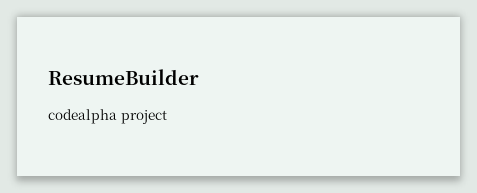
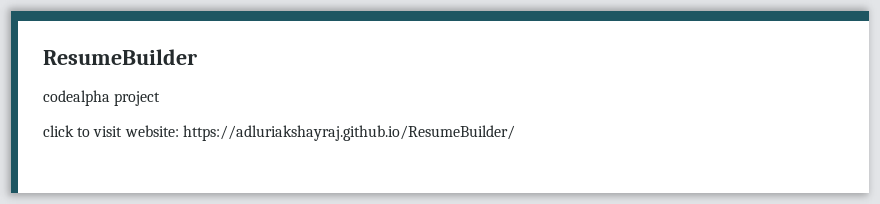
+ click to visit website: https://adluriakshayraj.github.io/ResumeBuilder/

